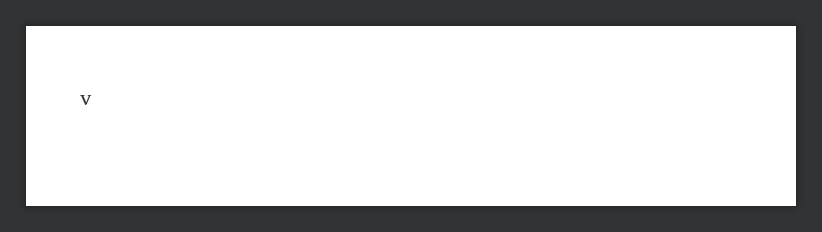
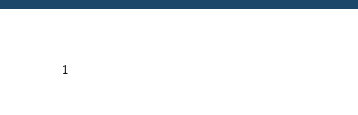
- v
+ 1

